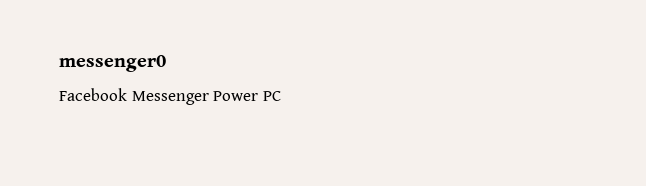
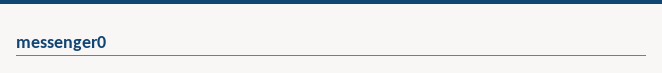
- Facebook Messenger Power PC

